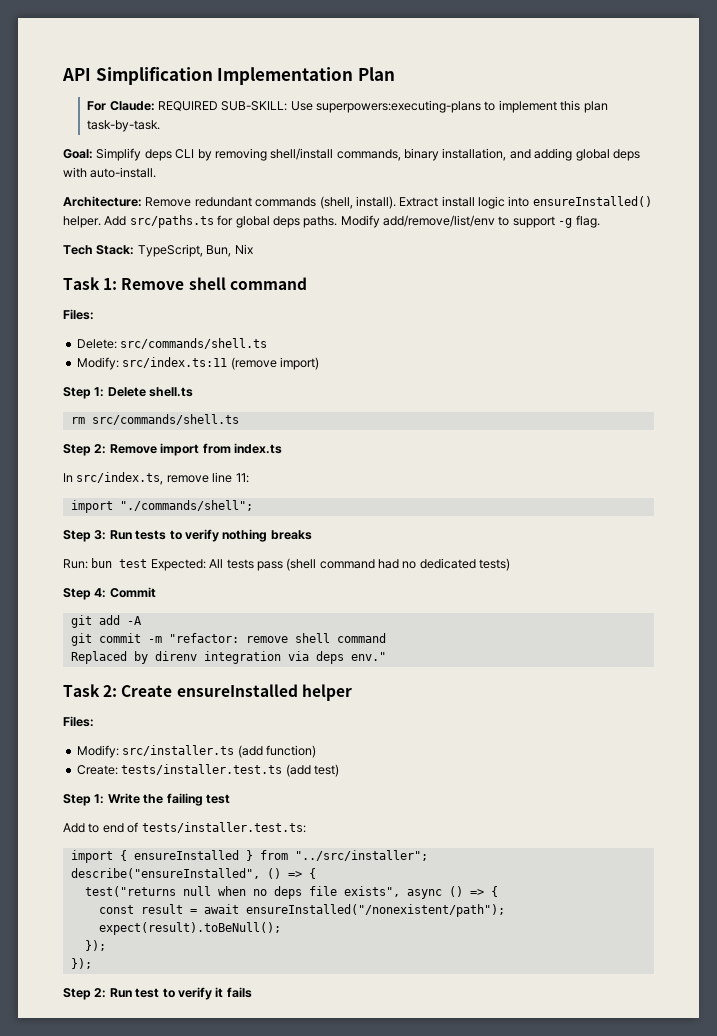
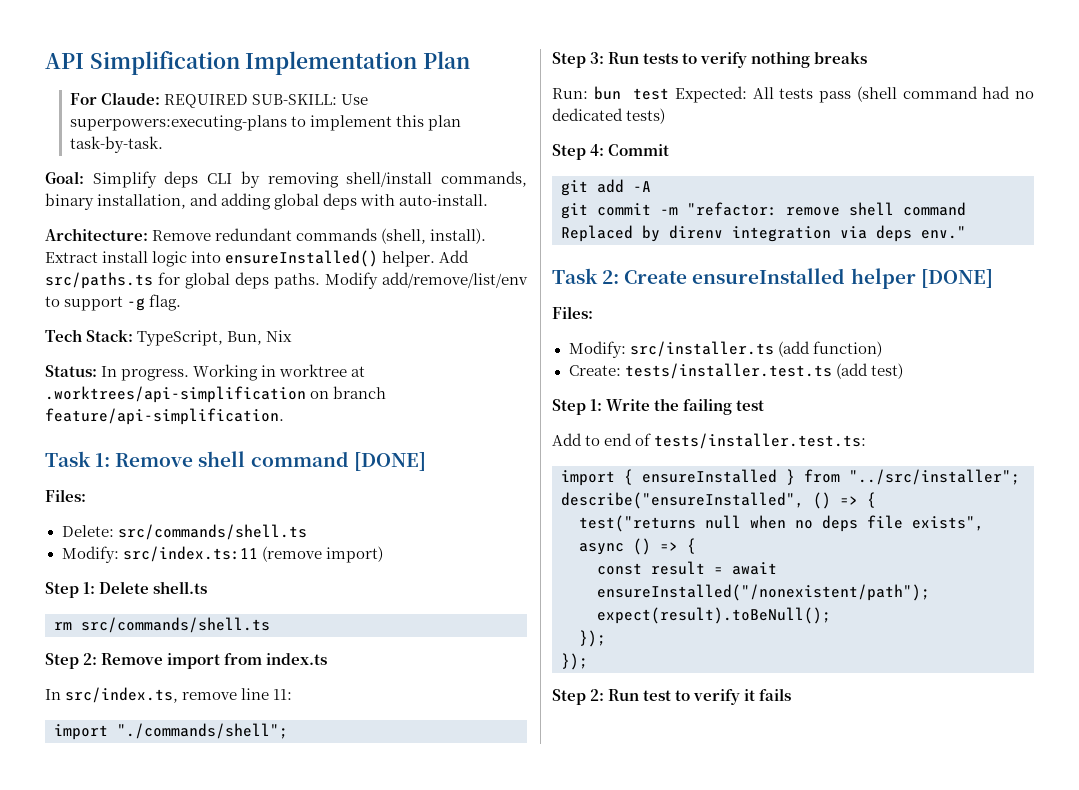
+ Status: In progress. Working in worktree at .worktrees/api-simplification on branch feature/api-simplification.
- Task 1: Remove shell command
+ Task 1: Remove shell command [DONE]
- Task 2: Create ensureInstalled helper
+ Task 2: Create ensureInstalled helper [DONE]

